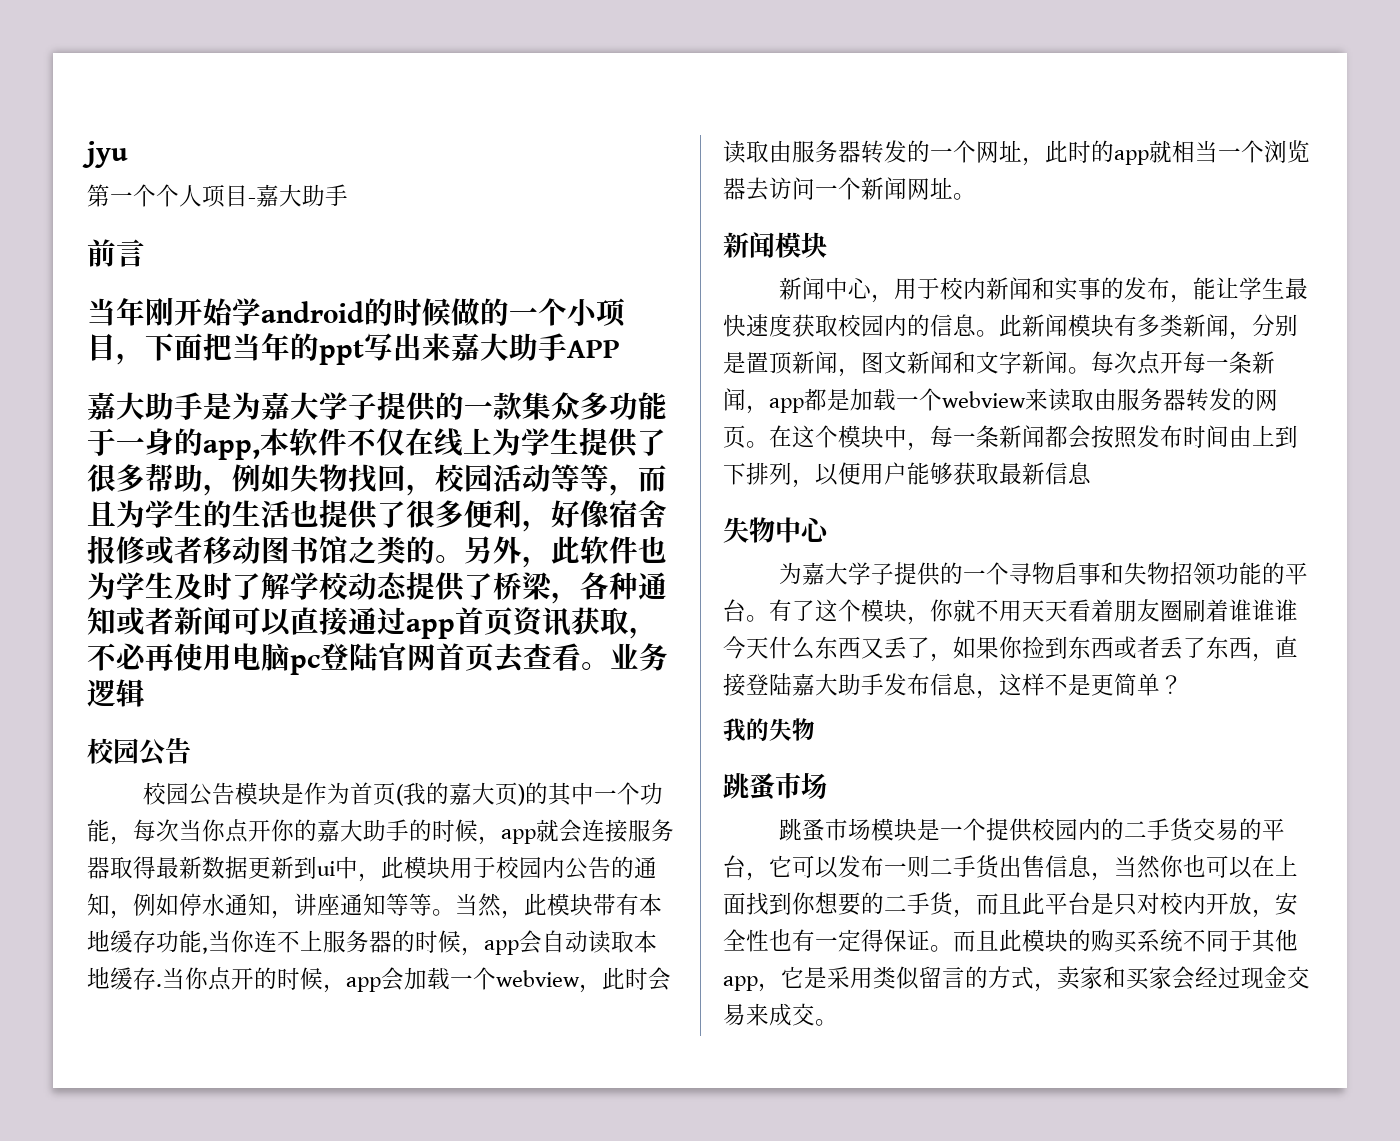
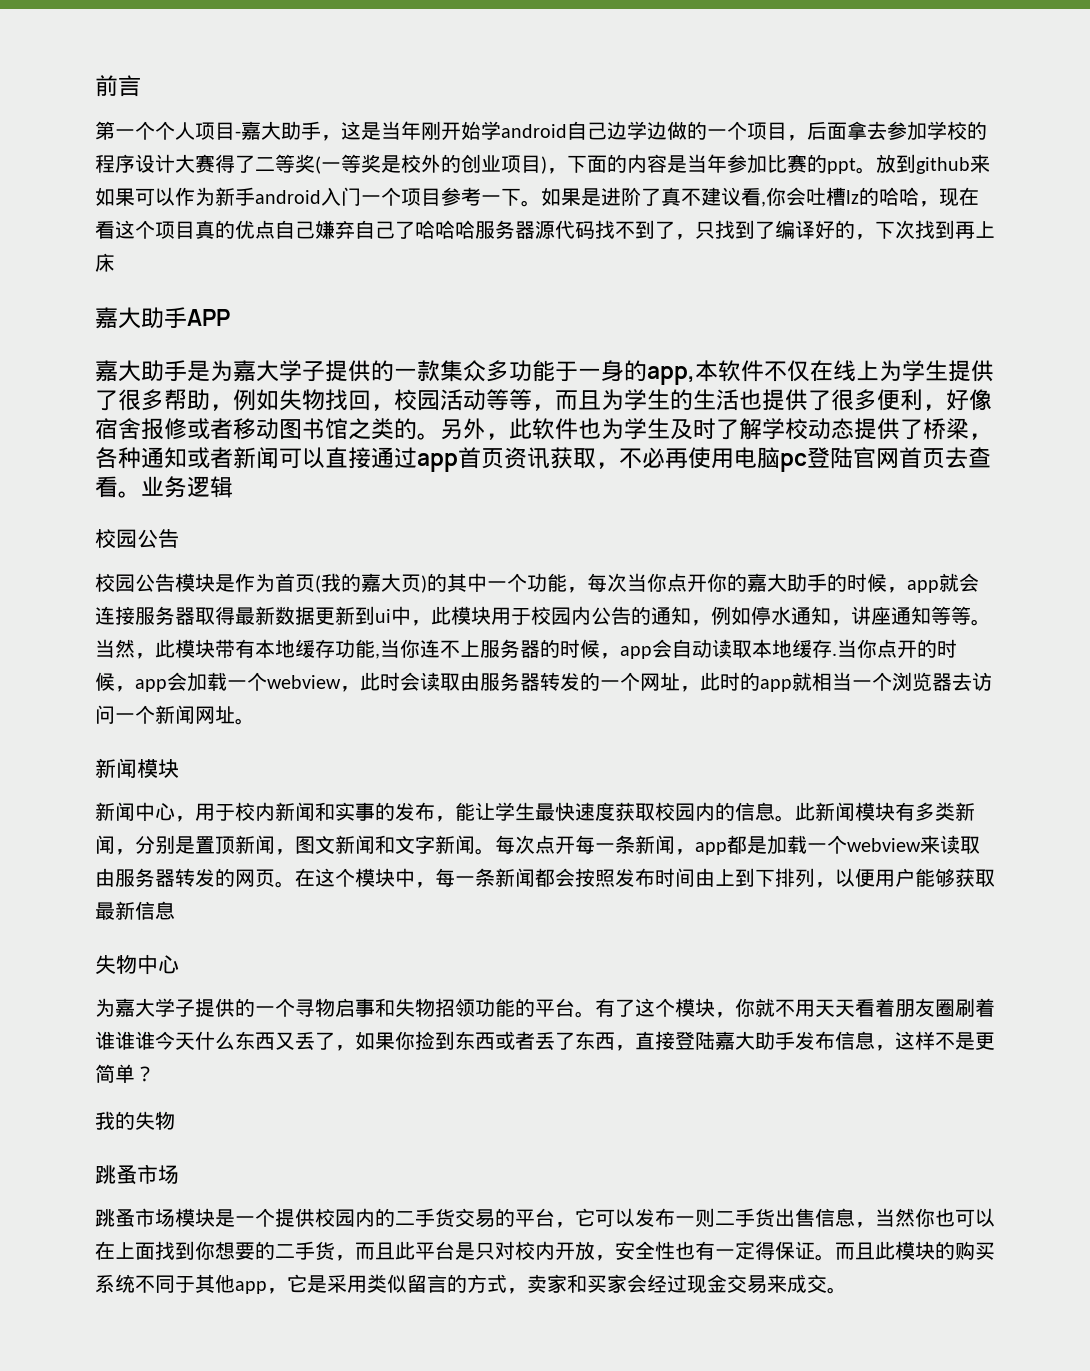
- jyu
+ 前言
- 第一个个人项目-嘉大助手
- 前言
- 当年刚开始学android的时候做的一个小项目，下面把当年的ppt写出来嘉大助手APP
+ 第一个个人项目-嘉大助手，这是当年刚开始学android自己边学边做的一个项目，后面拿去参加学校的程序设计大赛得了二等奖(一等奖是校外的创业项目)，下面的内容是当年参加比赛的ppt。放到github来如果可以作为新手android入门一个项目参考一下。如果是进阶了真不建议看,你会吐槽lz的哈哈，现在看这个项目真的优点自己嫌弃自己了哈哈哈服务器源代码找不到了，只找到了编译好的，下次找到再上床
+ 嘉大助手APP

